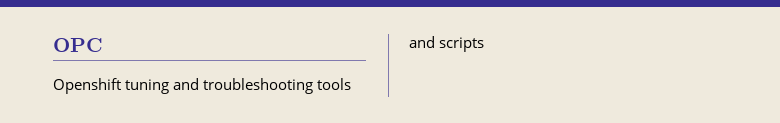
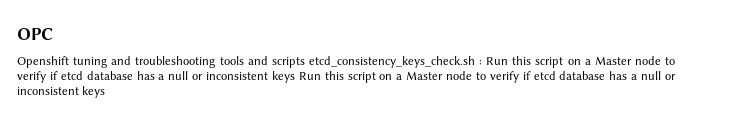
- Openshift tuning and troubleshooting tools and scripts
+ Openshift tuning and troubleshooting tools and scripts etcd_consistency_keys_check.sh : Run this script on a Master node to verify if etcd database has a null or inconsistent keys Run this script on a Master node to verify if etcd database has a null or inconsistent keys

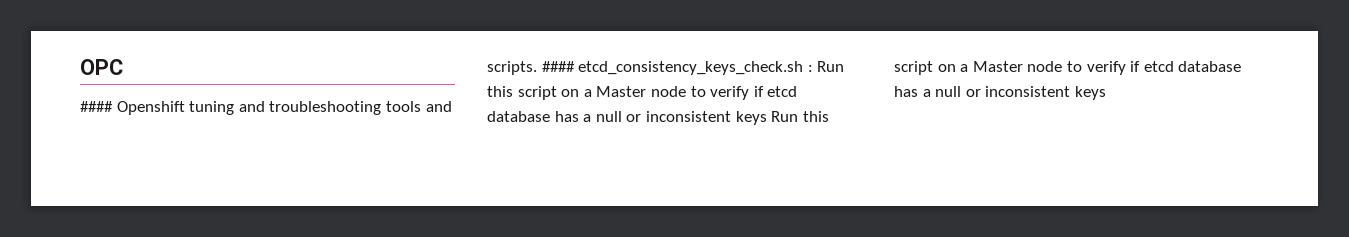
- Openshift tuning and troubleshooting tools and scripts etcd_consistency_keys_check.sh : Run this script on a Master node to verify if etcd database has a null or inconsistent keys Run this script on a Master node to verify if etcd database has a null or inconsistent keys
+ #### Openshift tuning and troubleshooting tools and scripts. #### etcd_consistency_keys_check.sh : Run this script on a Master node to verify if etcd database has a null or inconsistent keys Run this script on a Master node to verify if etcd database has a null or inconsistent keys

